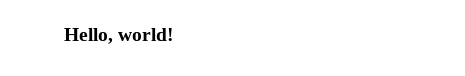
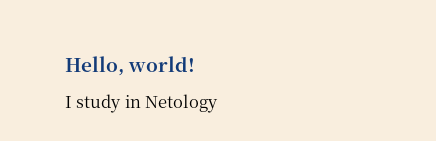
+ I study in Netology

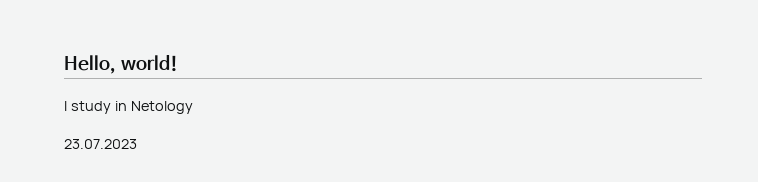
+ 23.07.2023

